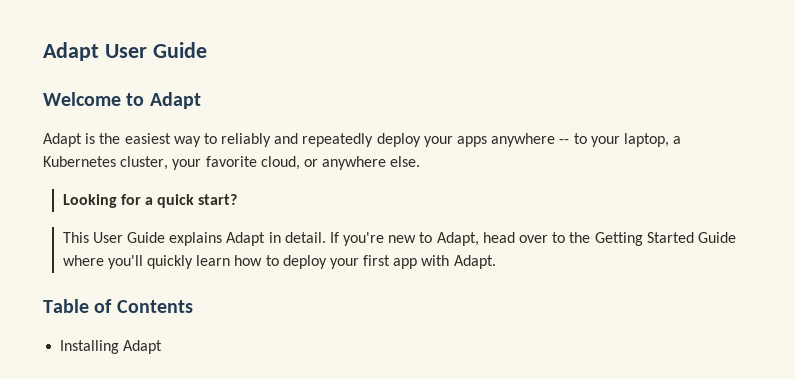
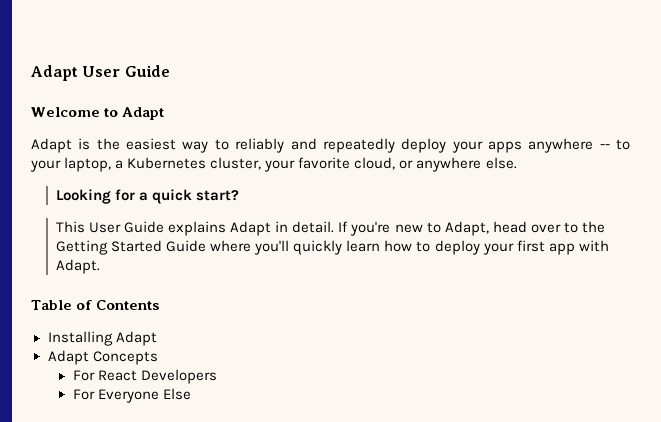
+ Adapt Concepts
+ For React Developers
+ For Everyone Else

